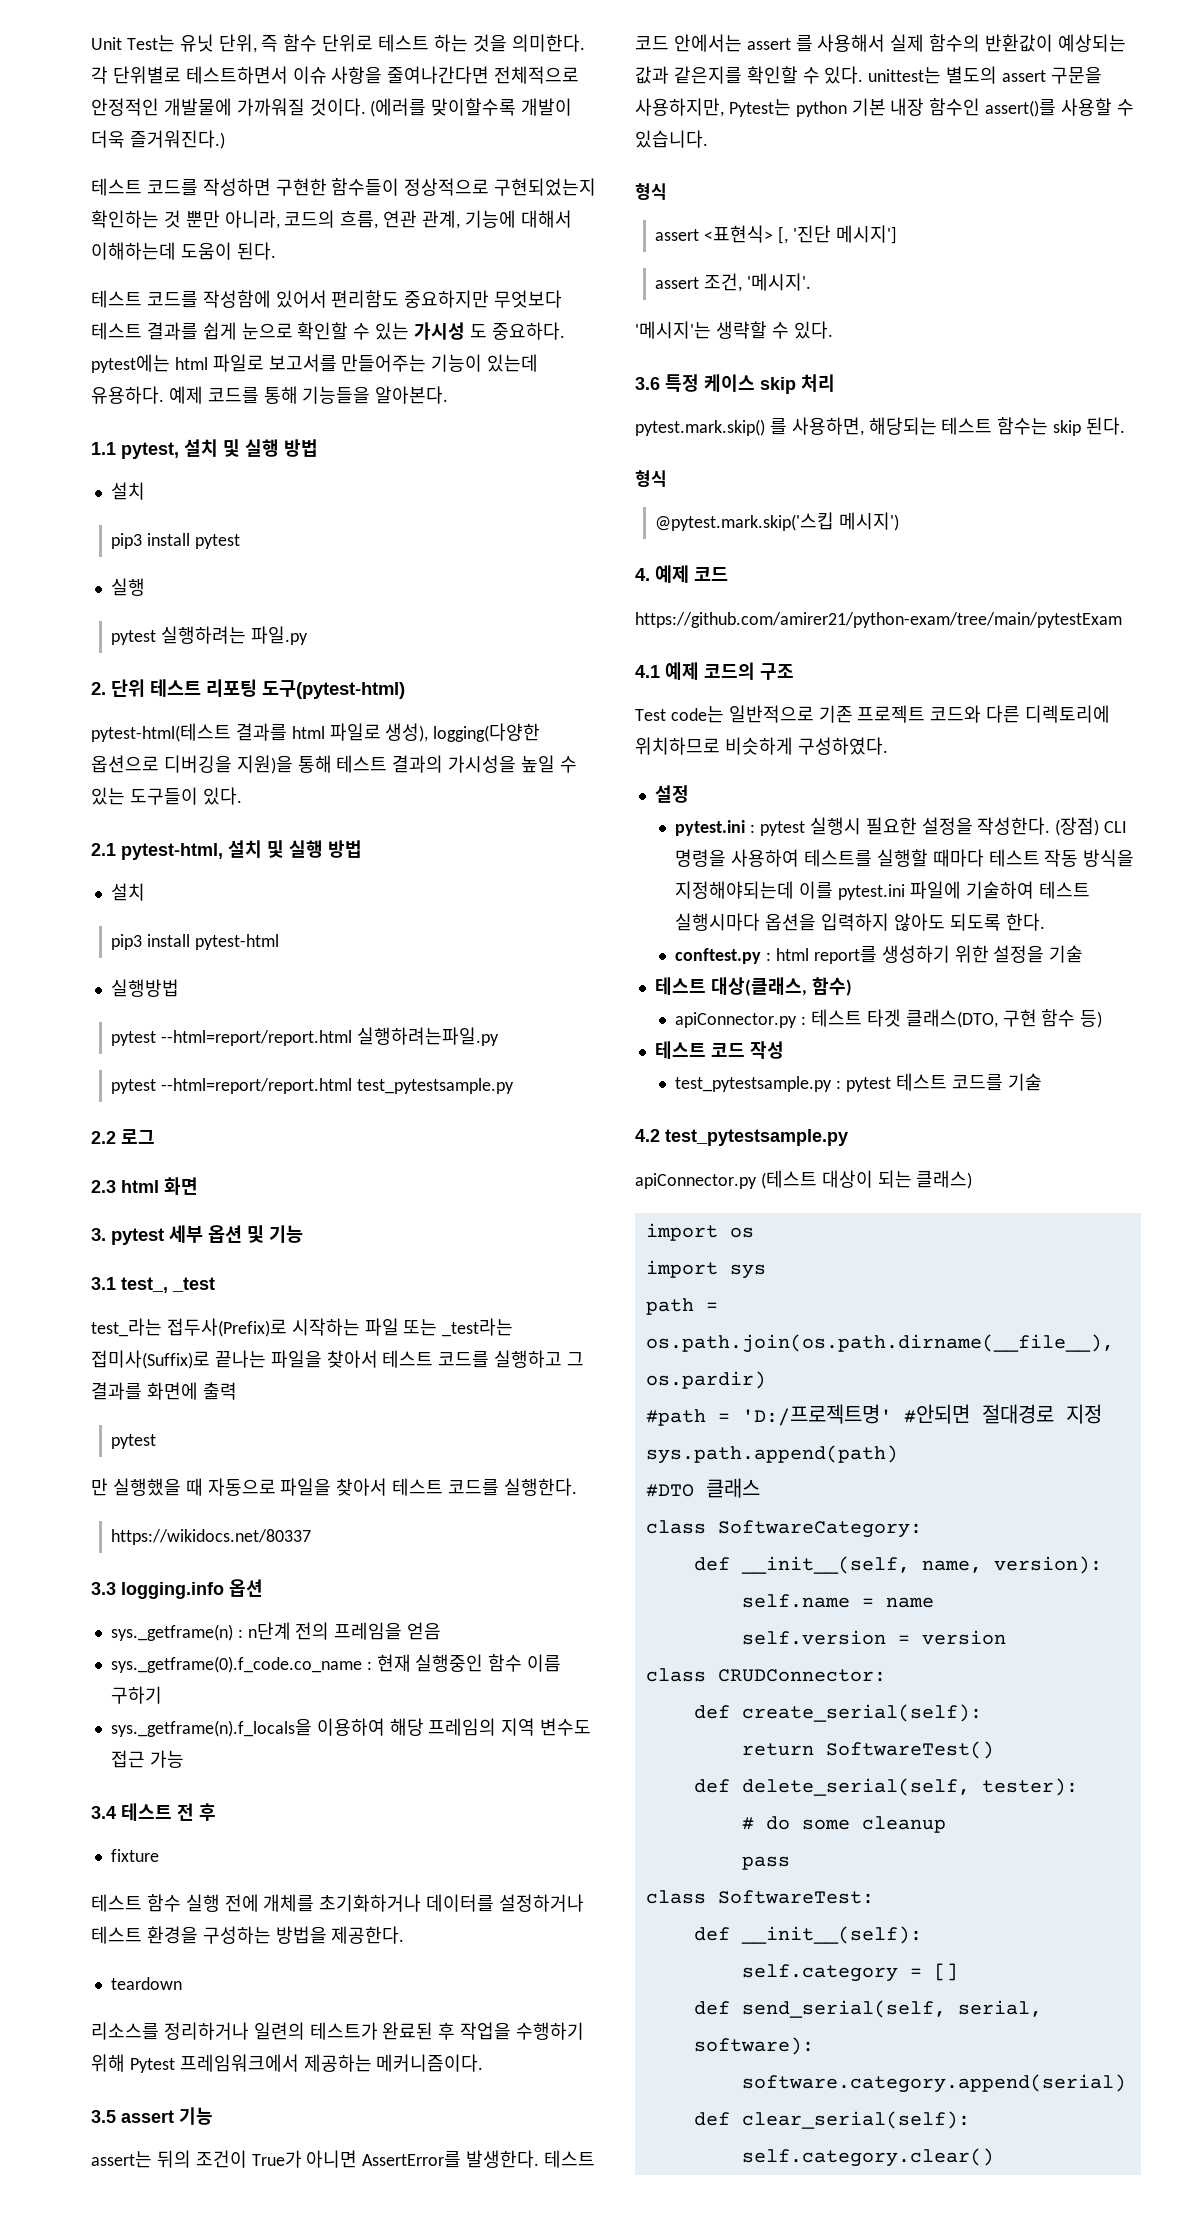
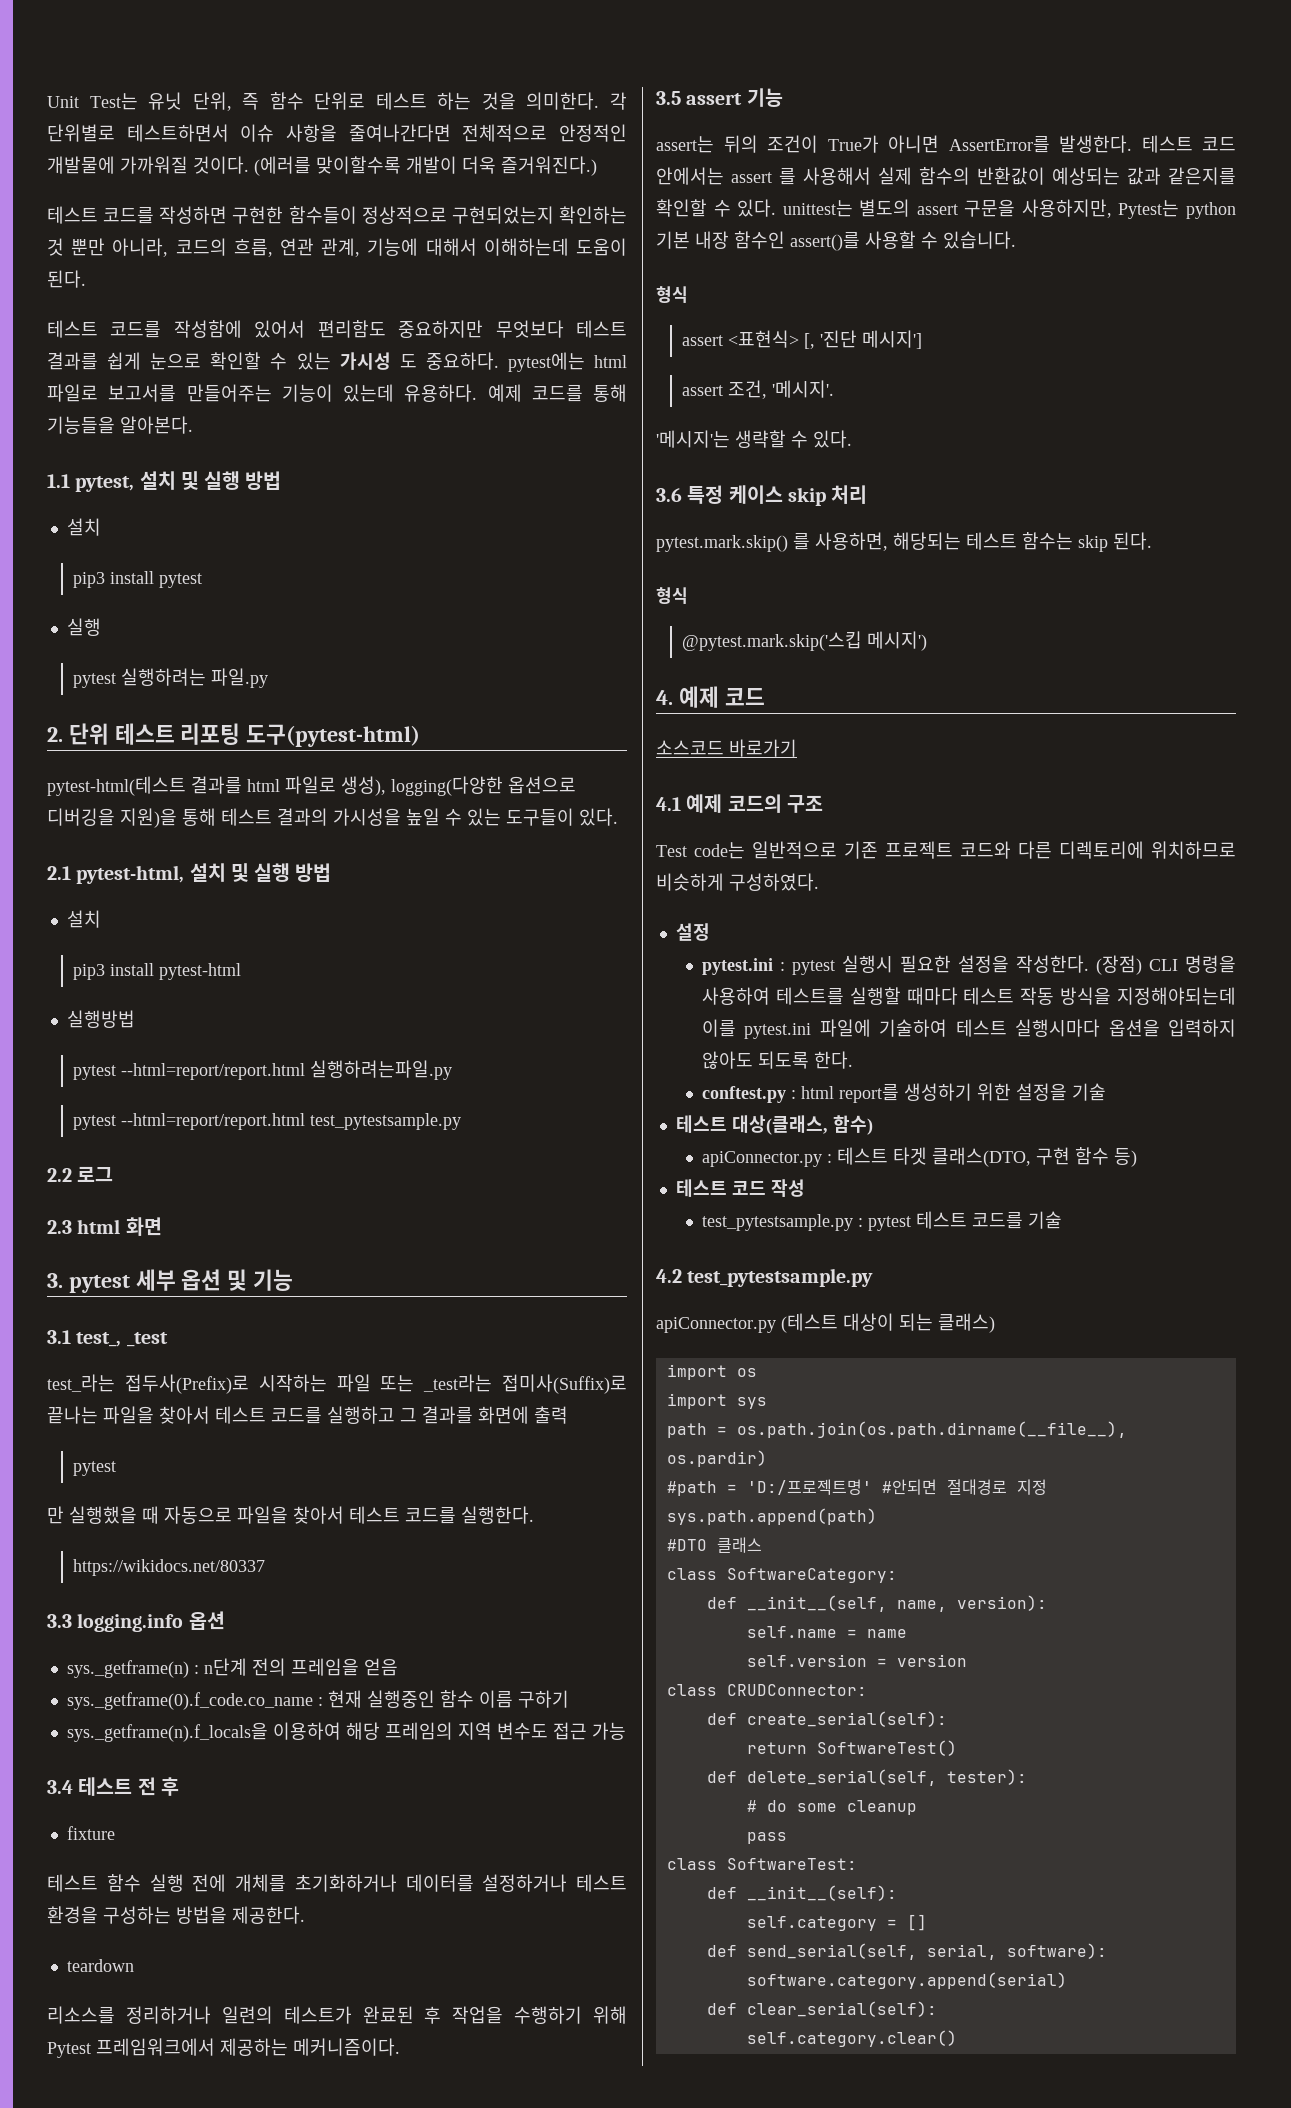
- https://github.com/amirer21/python-exam/tree/main/pytestExam
+ 소스코드 바로가기

